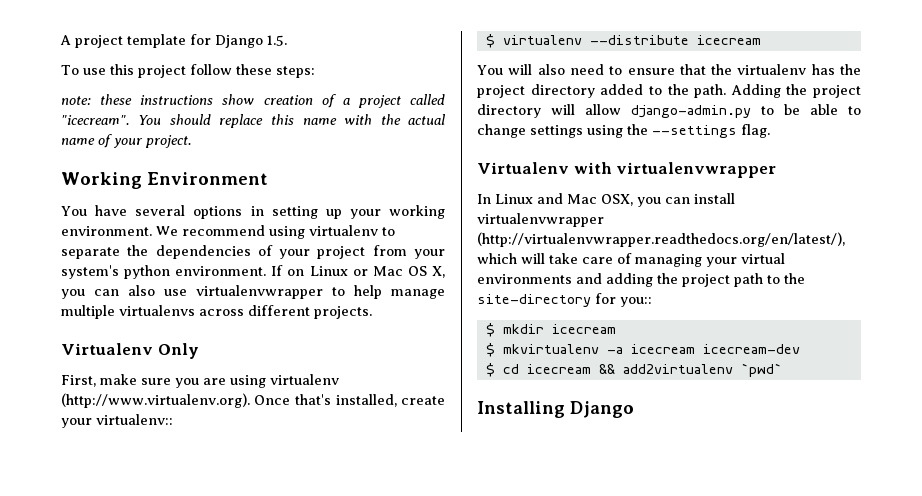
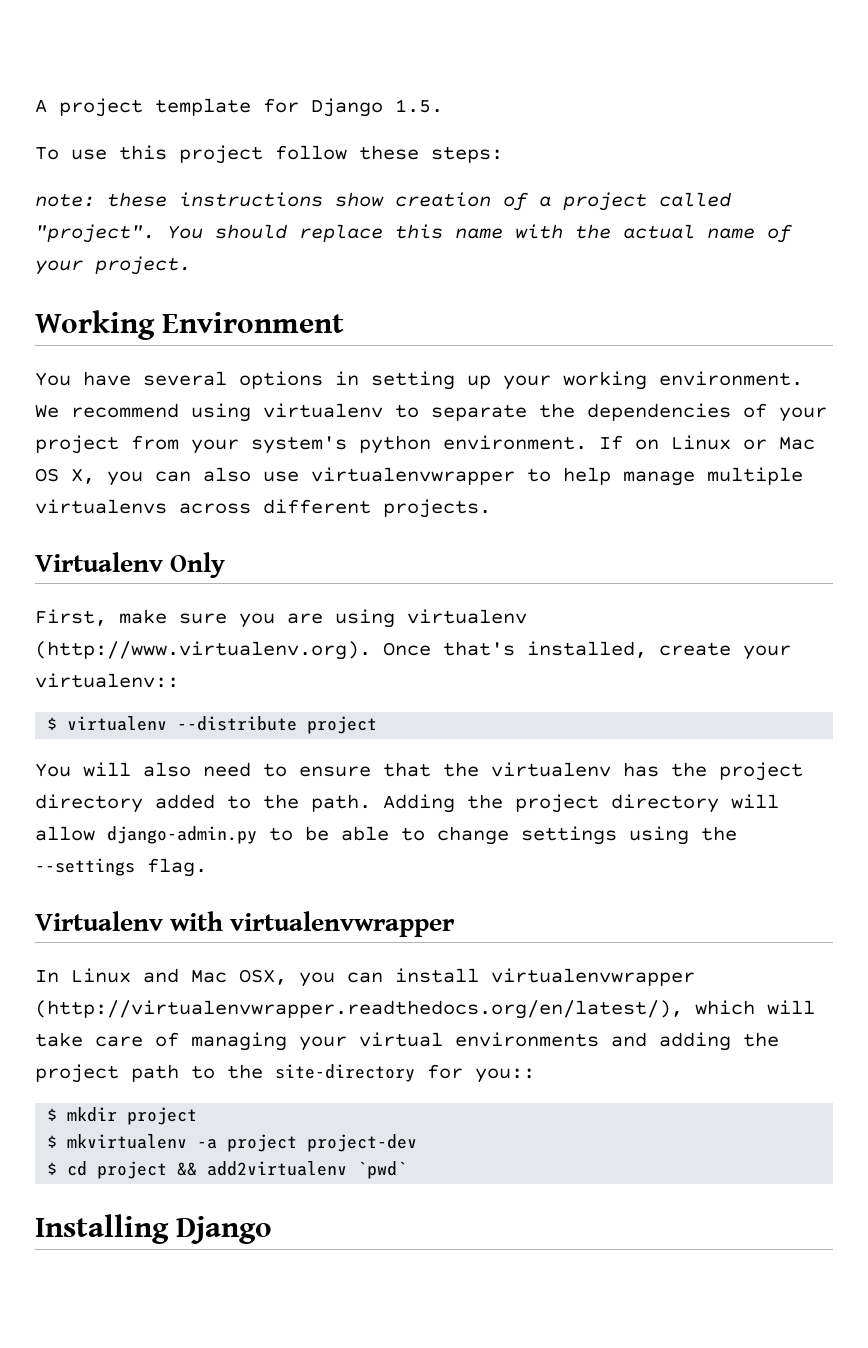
- note: these instructions show creation of a project called "icecream".
+ note: these instructions show creation of a project called "project".
- $ virtualenv --distribute icecream
+ $ virtualenv --distribute project
- $ mkdir icecream
+ $ mkdir project
- $ mkvirtualenv -a icecream icecream-dev
+ $ mkvirtualenv -a project project-dev
- $ cd icecream && add2virtualenv `pwd`
+ $ cd project && add2virtualenv `pwd`

